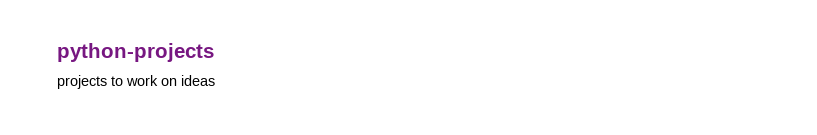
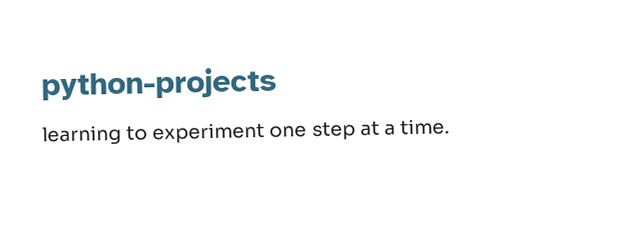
- projects to work on ideas
+ learning to experiment one step at a time.

